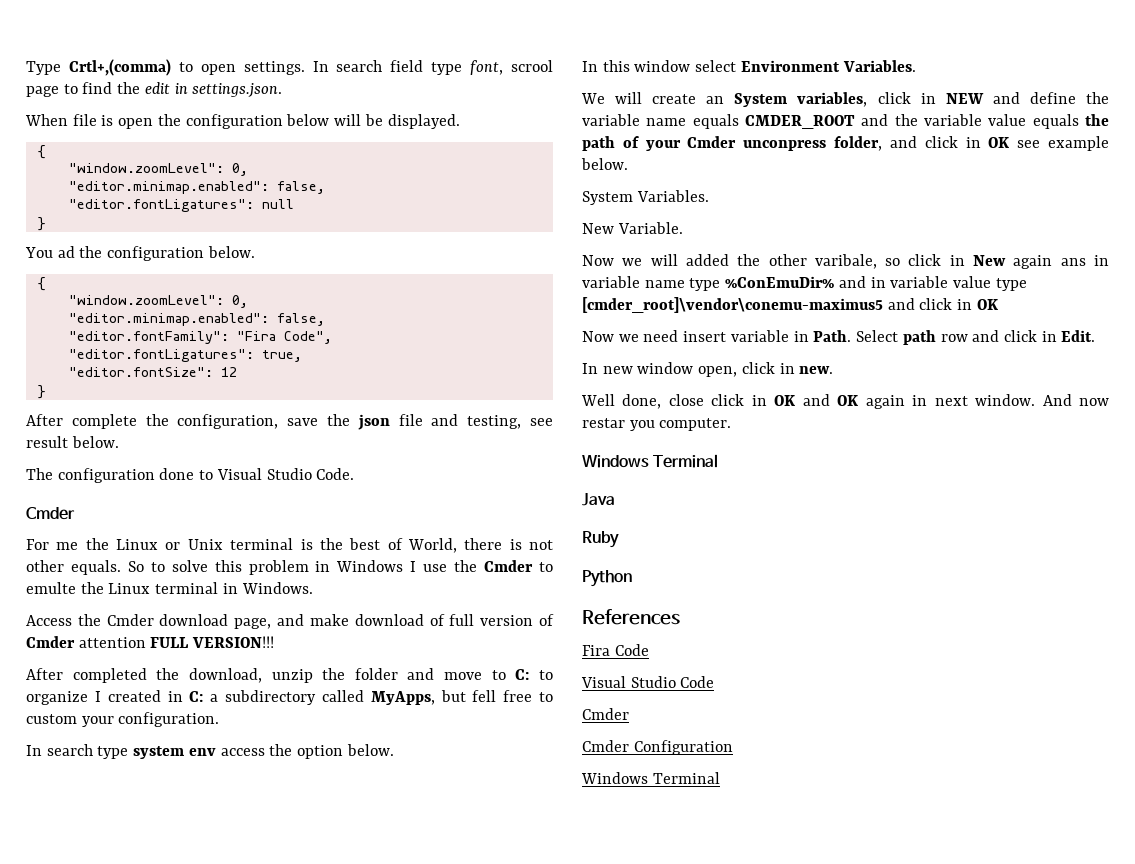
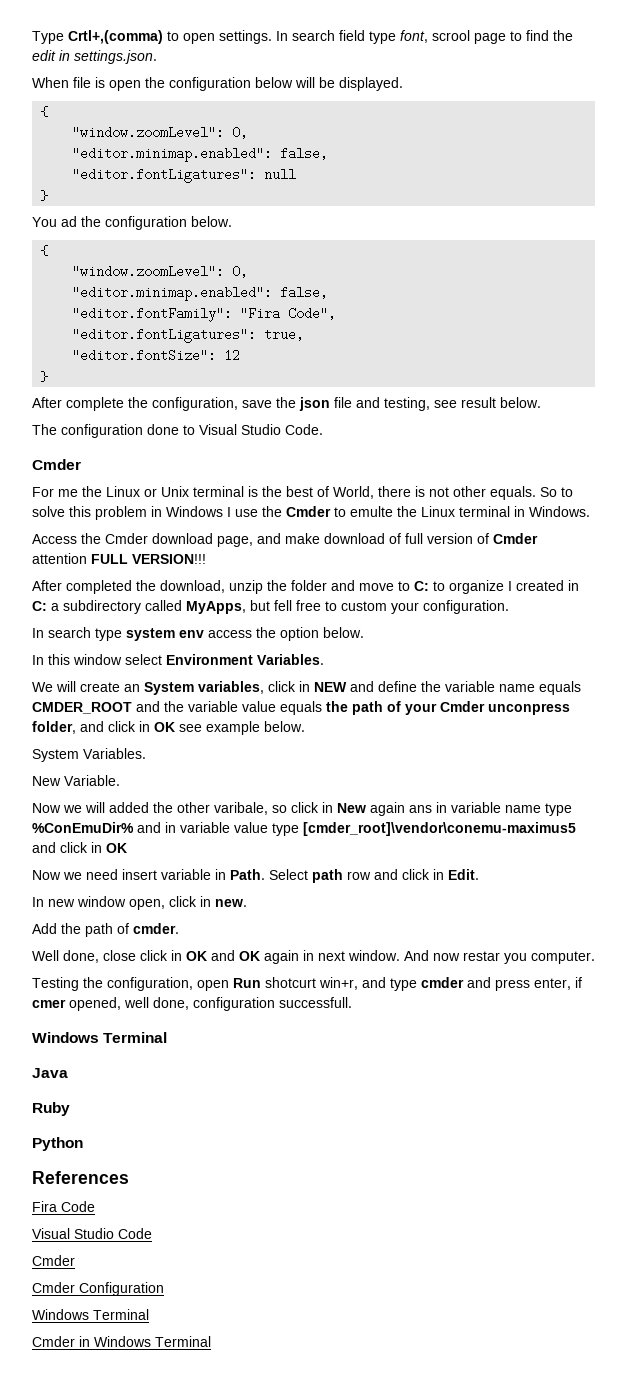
+ Add the path of cmder.
+ Testing the configuration, open Run shotcurt win+r, and type cmder and press enter, if cmer opened, well done, configuration successfull.
+ Cmder in Windows Terminal

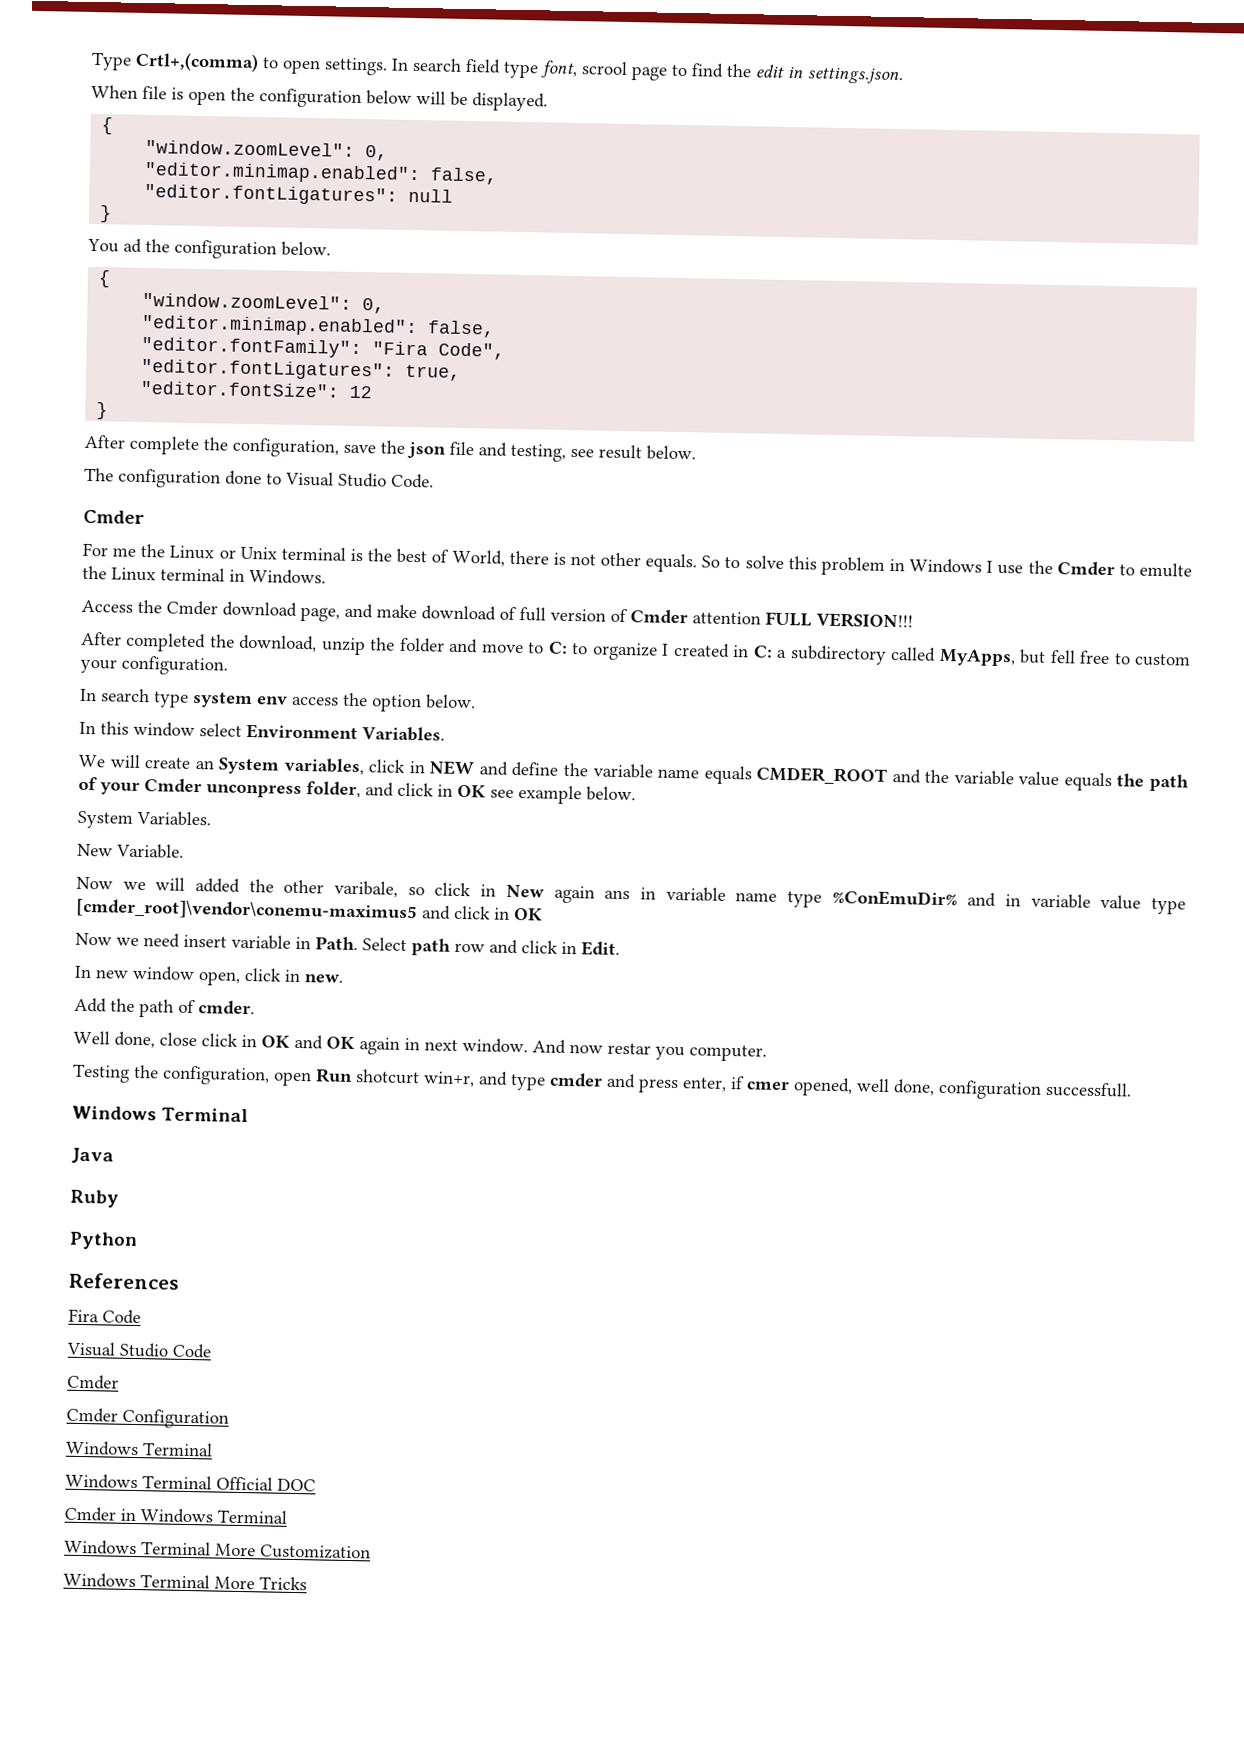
+ Windows Terminal Official DOC
+ Windows Terminal More Customization
+ Windows Terminal More Tricks

